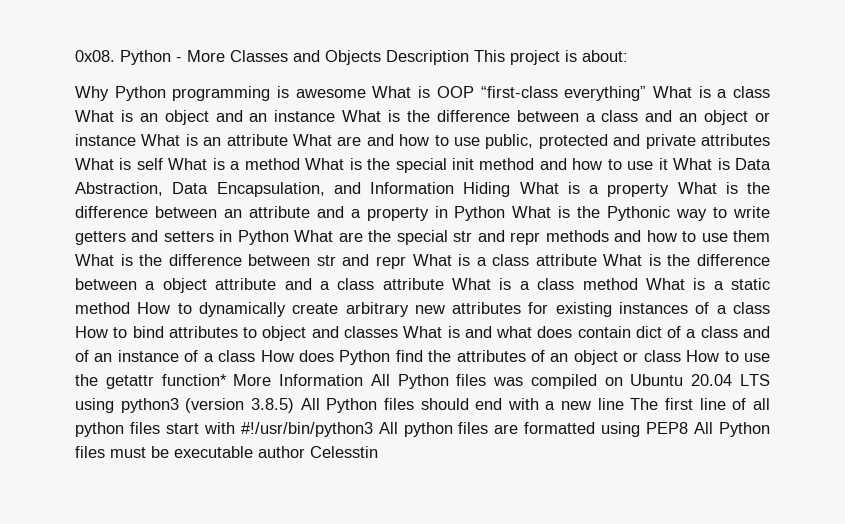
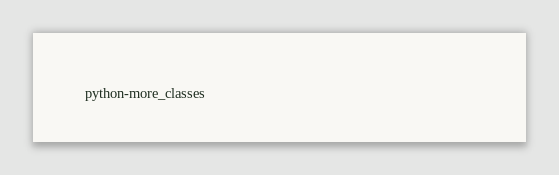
- 0x08. Python - More Classes and Objects Description This project is about:
- Why Python programming is awesome What is OOP “first-class everything” What is a class What is an object and an instance What is the difference between a class and an object or instance What is an attribute What are and how to use public, protected and private attributes What is self What is a method What is the special init method and how to use it What is Data Abstraction, Data Encapsulation, and Information Hiding What is a property What is the difference between an attribute and a property in Python What is the Pythonic way to write getters and setters in Python What are the special str and repr methods and how to use them What is the difference between str and repr What is a class attribute What is the difference between a object attribute and a class attribute What is a class method What is a static method How to dynamically create arbitrary new attributes for existing instances of a class How to bind attributes to object and classes What is and what does contain dict of a class and of an instance of a class How does Python find the attributes of an object or class How to use the getattr function* More Information All Python files was compiled on Ubuntu 20.04 LTS using python3 (version 3.8.5) All Python files should end with a new line The first line of all python files start with #!/usr/bin/python3 All python files are formatted using PEP8 All Python files must be executable author Celesstin
+ python-more_classes

